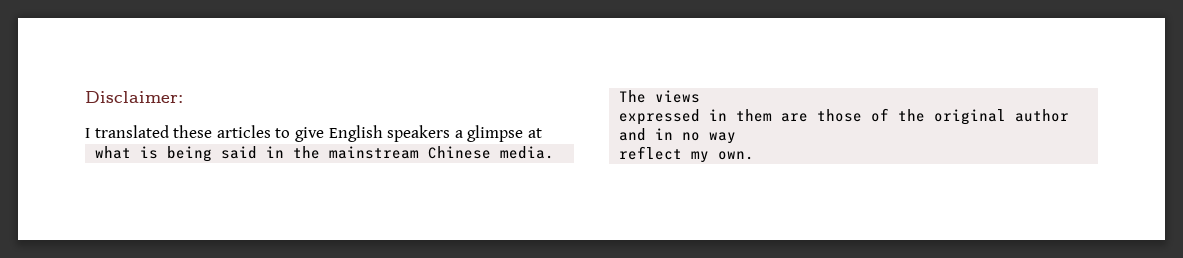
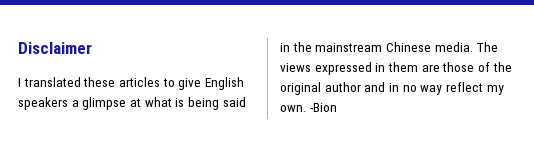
- Disclaimer:
+ Disclaimer
- I translated these articles to give English speakers a glimpse at
- what is being said in the mainstream Chinese media.
+ I translated these articles to give English speakers a glimpse at what is being said in the mainstream Chinese media.
- The views
- expressed in them are those of the original author and in no way
- reflect my own.
+ The views expressed in them are those of the original author and in no way reflect my own.
+ -Bion

